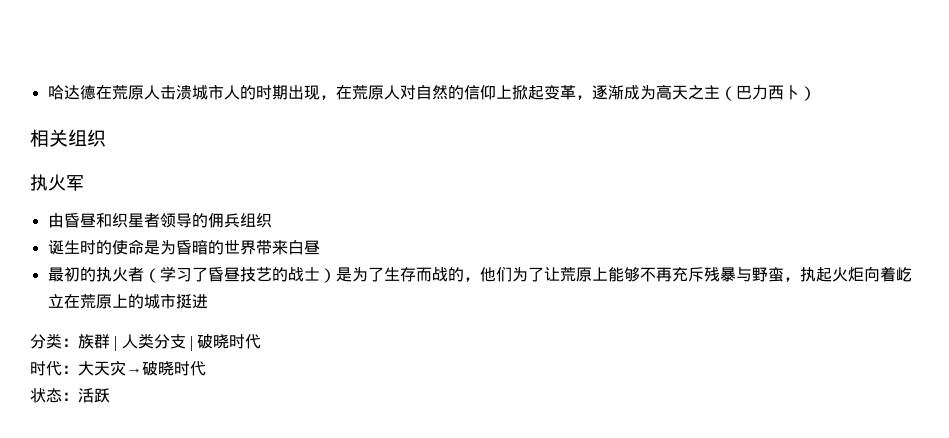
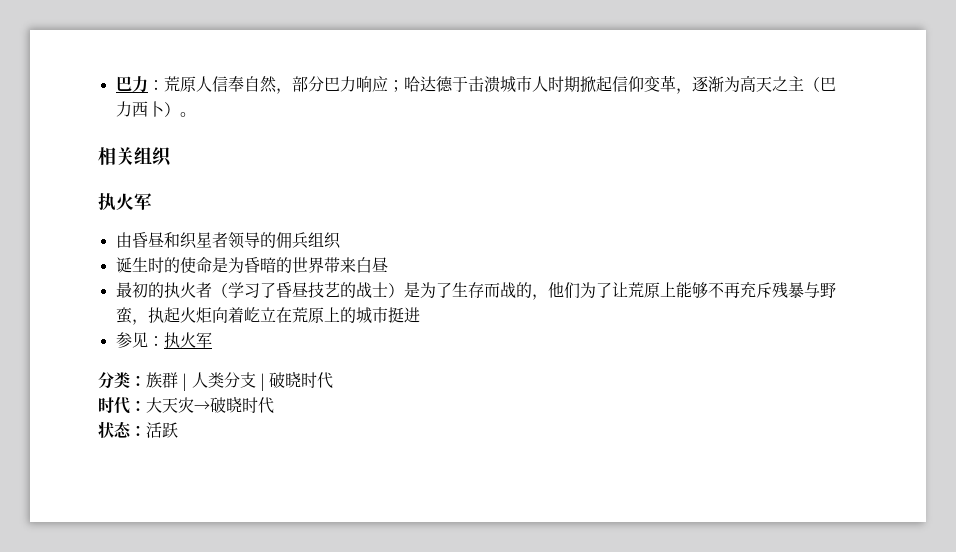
- 哈达德在荒原人击溃城市人的时期出现，在荒原人对自然的信仰上掀起变革，逐渐成为高天之主（巴力西卜）
+ 巴力：荒原人信奉自然，部分巴力响应；哈达德于击溃城市人时期掀起信仰变革，逐渐为高天之主（巴力西卜）。
+ 参见：执火军

